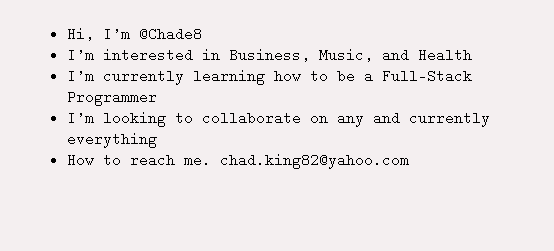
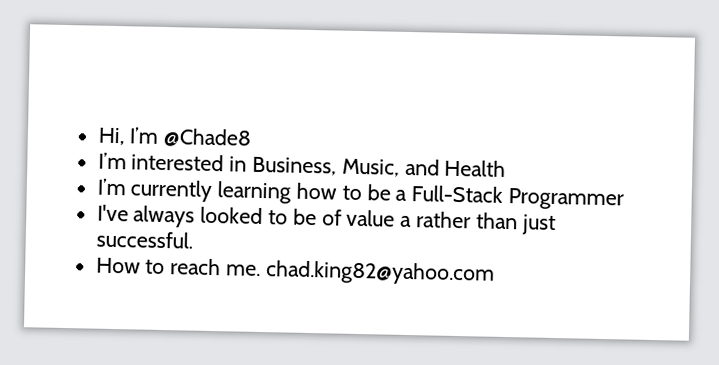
- I’m looking to collaborate on any and currently everything
+ I've always looked to be of value a rather than just successful.

